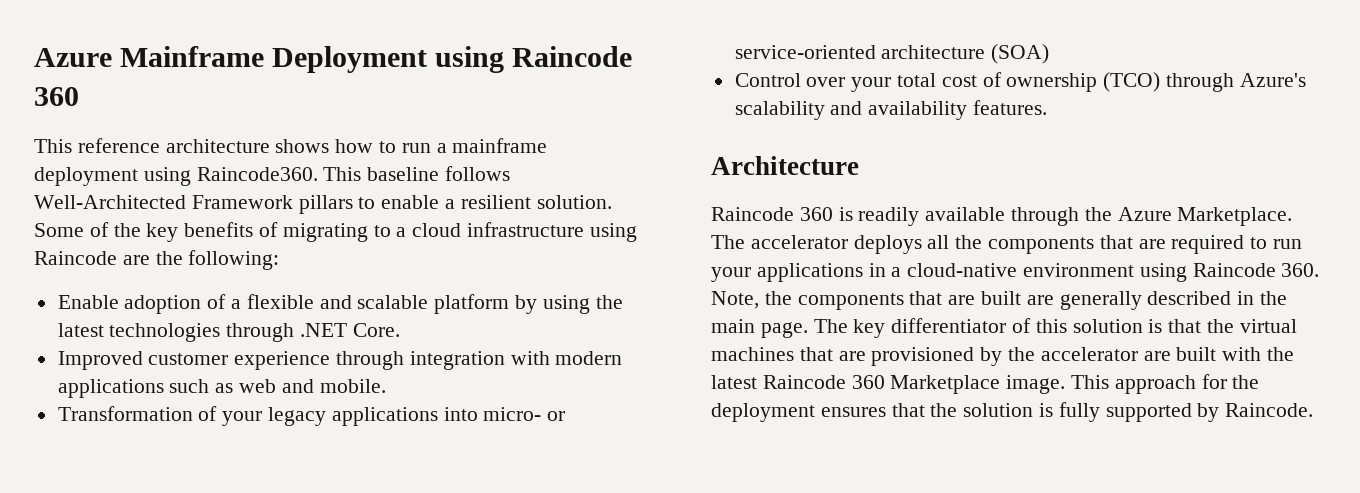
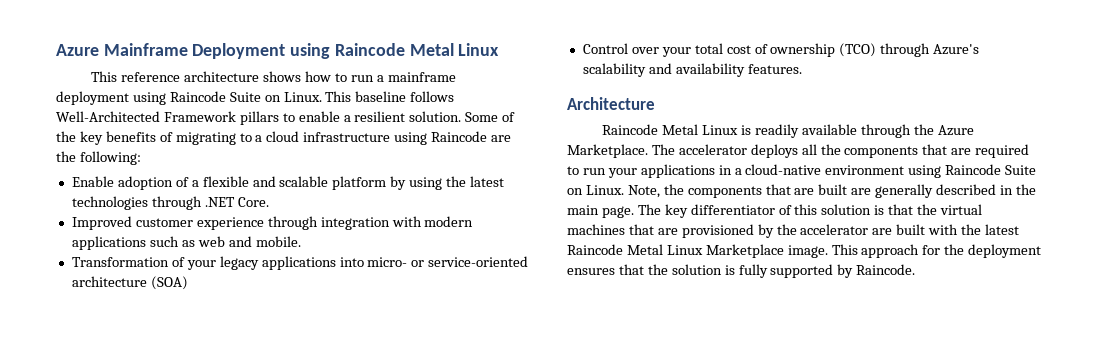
- Azure Mainframe Deployment using Raincode 360
+ Azure Mainframe Deployment using Raincode Metal Linux
- This reference architecture shows how to run a mainframe deployment using Raincode360.
+ This reference architecture shows how to run a mainframe deployment using Raincode Suite on Linux.
- Raincode 360 is readily available through the Azure Marketplace.
+ Raincode Metal Linux is readily available through the Azure Marketplace.
- The accelerator deploys all the components that are required to run your applications in a cloud-native environment using Raincode 360. Note, the components that are built are generally described in the main page.
+ The accelerator deploys all the components that are required to run your applications in a cloud-native environment using Raincode Suite on Linux. Note, the components that are built are generally described in the main page.
- The key differentiator of this solution is that the virtual machines that are provisioned by the accelerator are built with the latest Raincode 360 Marketplace image.
+ The key differentiator of this solution is that the virtual machines that are provisioned by the accelerator are built with the latest Raincode Metal Linux Marketplace image.

